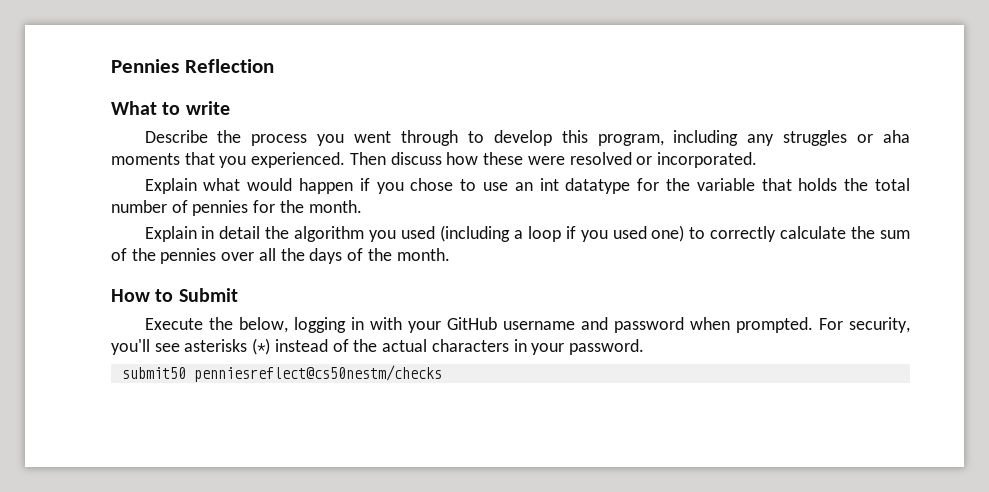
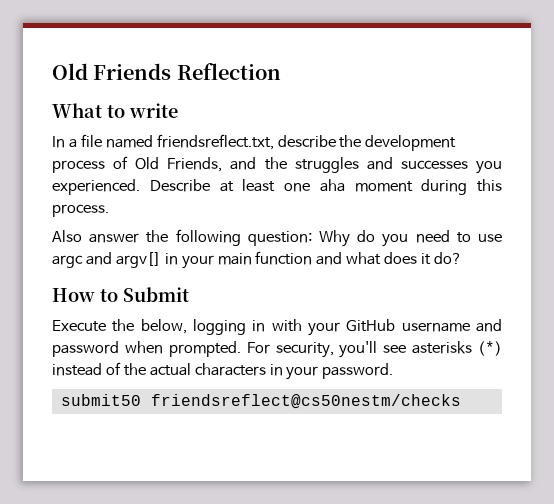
- Pennies Reflection
+ Old Friends Reflection
- Describe the process you went through to develop this program, including any struggles or aha moments that you experienced. Then discuss how these were resolved or incorporated.
- Explain what would happen if you chose to use an int datatype for the variable that holds the total number of pennies for the month.
- Explain in detail the algorithm you used (including a loop if you used one) to correctly calculate the sum of the pennies over all the days of the month.
+ In a file named friendsreflect.txt, describe the development process of Old Friends, and the struggles and successes you experienced. Describe at least one aha moment during this process.
+ Also answer the following question: Why do you need to use argc and argv[] in your main function and what does it do?
- submit50 penniesreflect@cs50nestm/checks
+ submit50 friendsreflect@cs50nestm/checks

